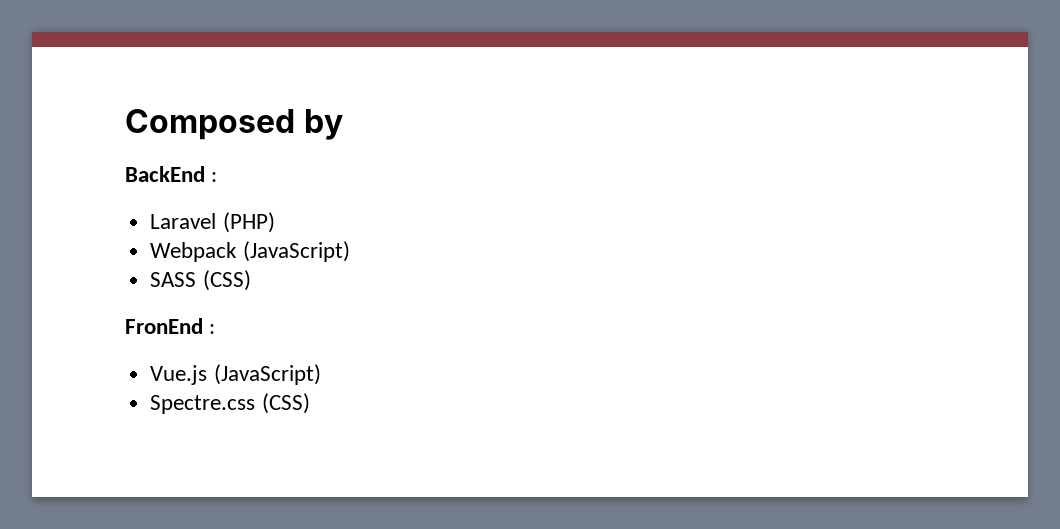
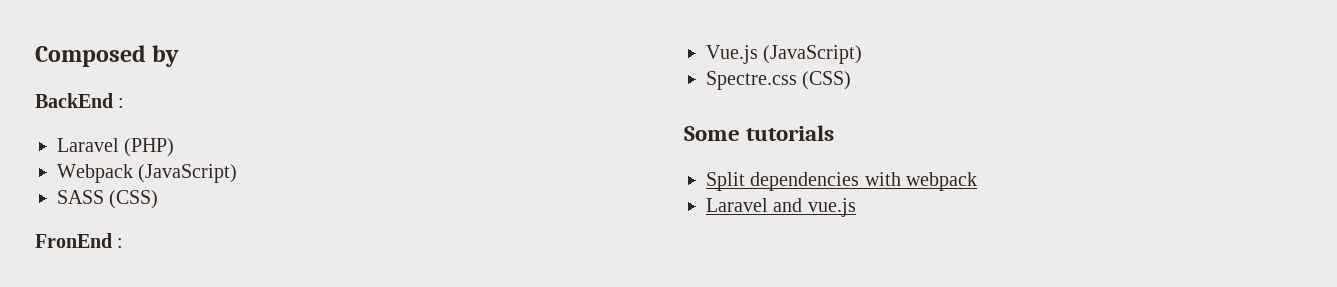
+ Some tutorials
+ Split dependencies with webpack
+ Laravel and vue.js

